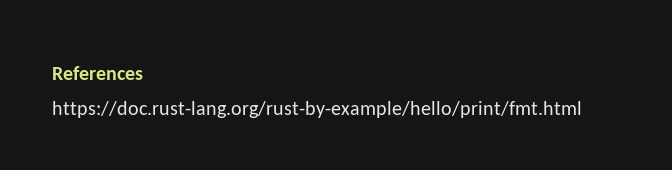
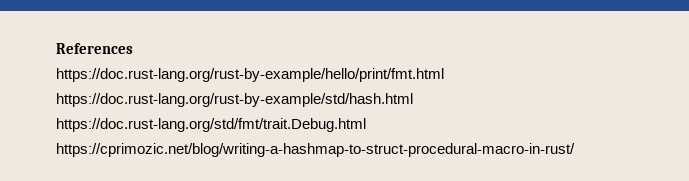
+ https://doc.rust-lang.org/rust-by-example/std/hash.html
+ https://doc.rust-lang.org/std/fmt/trait.Debug.html
+ https://cprimozic.net/blog/writing-a-hashmap-to-struct-procedural-macro-in-rust/

